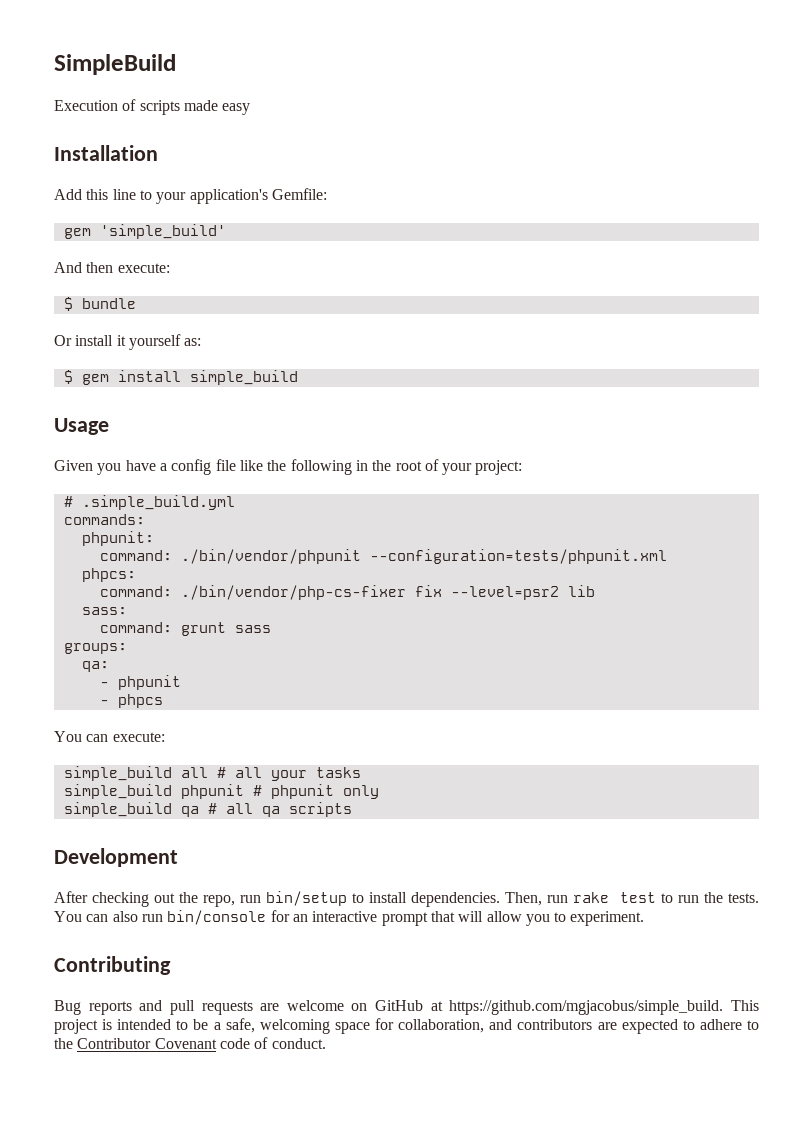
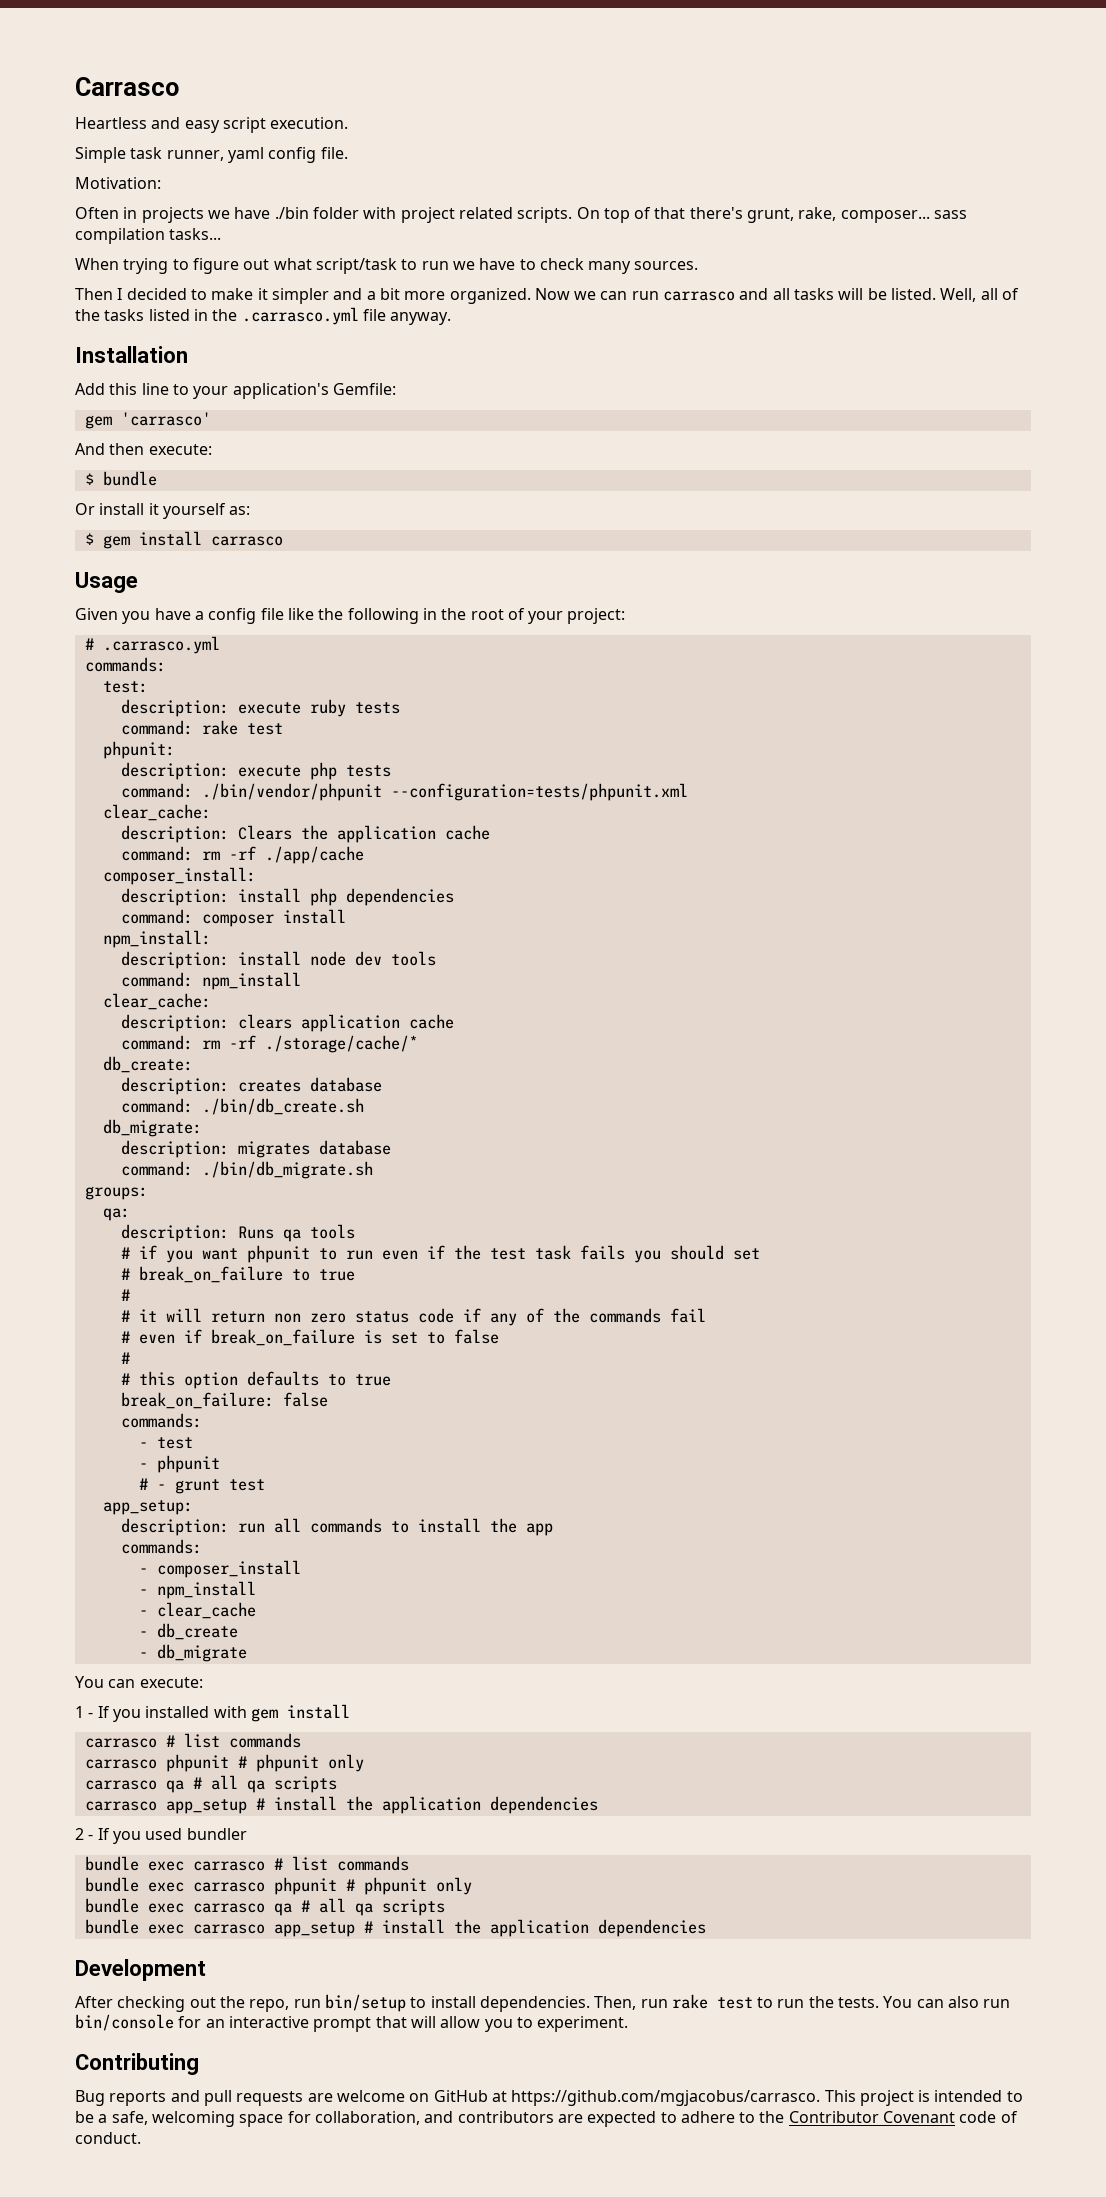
- SimpleBuild
- Execution of scripts made easy
+ Carrasco
+ Heartless and easy script execution.
+ Simple task runner, yaml config file.
+ Motivation:
+ Often in projects we have ./bin folder with project related scripts. On top of that there's grunt, rake, composer... sass compilation tasks...
+ When trying to figure out what script/task to run we have to check many sources.
+ Then I decided to make it simpler and a bit more organized. Now we can run carrasco and all tasks will be listed. Well, all of the tasks listed in the .carrasco.yml file anyway.
- gem 'simple_build'
+ gem 'carrasco'
- $ gem install simple_build
+ $ gem install carrasco
- # .simple_build.yml
+ # .carrasco.yml
  commands:
+ test:
+ description: execute ruby tests
+ command: rake test
  phpunit:
+ description: execute php tests
  command: ./bin/vendor/phpunit --configuration=tests/phpunit.xml
- phpcs:
- command: ./bin/vendor/php-cs-fixer fix --level=psr2 lib
- sass:
- command: grunt sass
+ clear_cache:
+ description: Clears the application cache
+ command: rm -rf ./app/cache
+ composer_install:
+ description: install php dependencies
+ command: composer install
+ npm_install:
+ description: install node dev tools
+ command: npm_install
+ clear_cache:
+ description: clears application cache
+ command: rm -rf ./storage/cache/*
+ db_create:
+ description: creates database
+ command: ./bin/db_create.sh
+ db_migrate:
+ description: migrates database
+ command: ./bin/db_migrate.sh
  groups:
  qa:
+ description: Runs qa tools
+ # if you want phpunit to run even if the test task fails you should set
+ # break_on_failure to true
+ #
+ # it will return non zero status code if any of the commands fail
+ # even if break_on_failure is set to false
+ #
+ # this option defaults to true
+ break_on_failure: false
+ commands:
+ - test
  - phpunit
- - phpcs
+ # - grunt test
+ app_setup:
+ description: run all commands to install the app
+ commands:
+ - composer_install
+ - npm_install
+ - clear_cache
+ - db_create
+ - db_migrate
  You can execute:
- simple_build all # all your tasks
- simple_build phpunit # phpunit only
- simple_build qa # all qa scripts
+ 1 - If you installed with gem install
+ carrasco # list commands
+ carrasco phpunit # phpunit only
+ carrasco qa # all qa scripts
+ carrasco app_setup # install the application dependencies
+ 2 - If you used bundler
+ bundle exec carrasco # list commands
+ bundle exec carrasco phpunit # phpunit only
+ bundle exec carrasco qa # all qa scripts
+ bundle exec carrasco app_setup # install the application dependencies
- Bug reports and pull requests are welcome on GitHub at https://github.com/mgjacobus/simple_build. This project is intended to be a safe, welcoming space for collaboration, and contributors are expected to adhere to the Contributor Covenant code of conduct.
+ Bug reports and pull requests are welcome on GitHub at https://github.com/mgjacobus/carrasco. This project is intended to be a safe, welcoming space for collaboration, and contributors are expected to adhere to the Contributor Covenant code of conduct.

